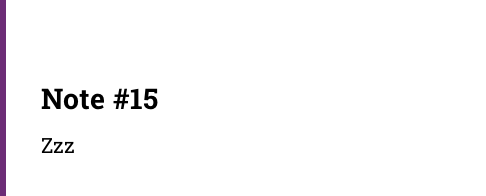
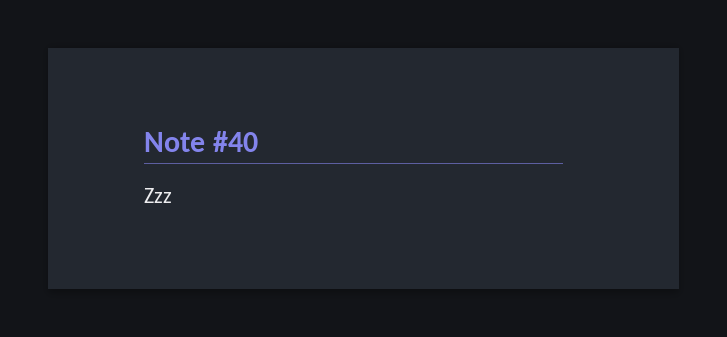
- Note #15
+ Note #40

